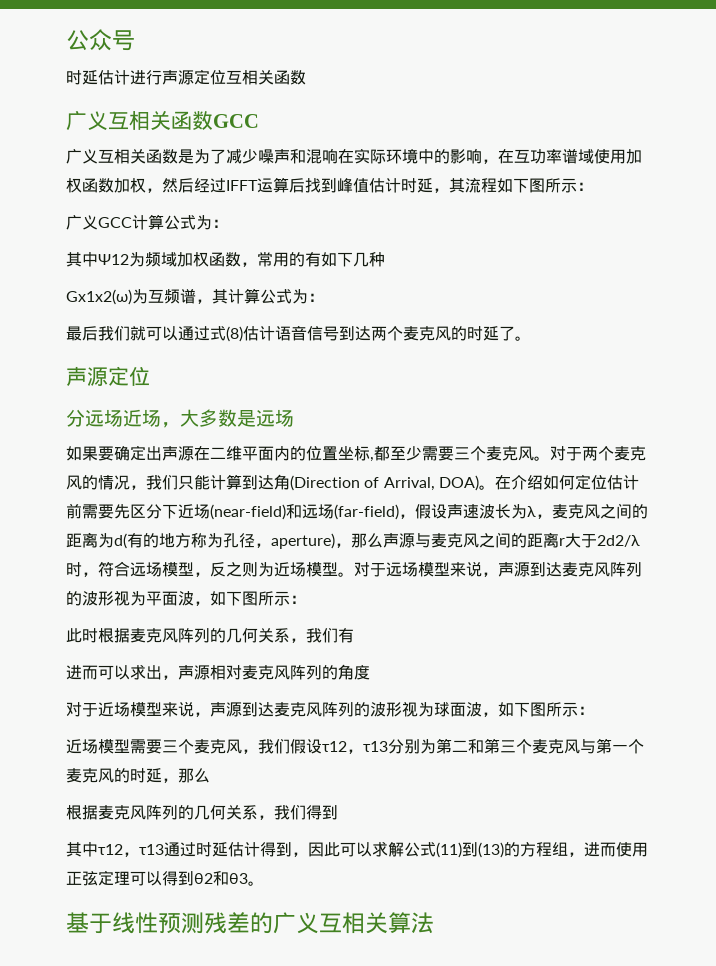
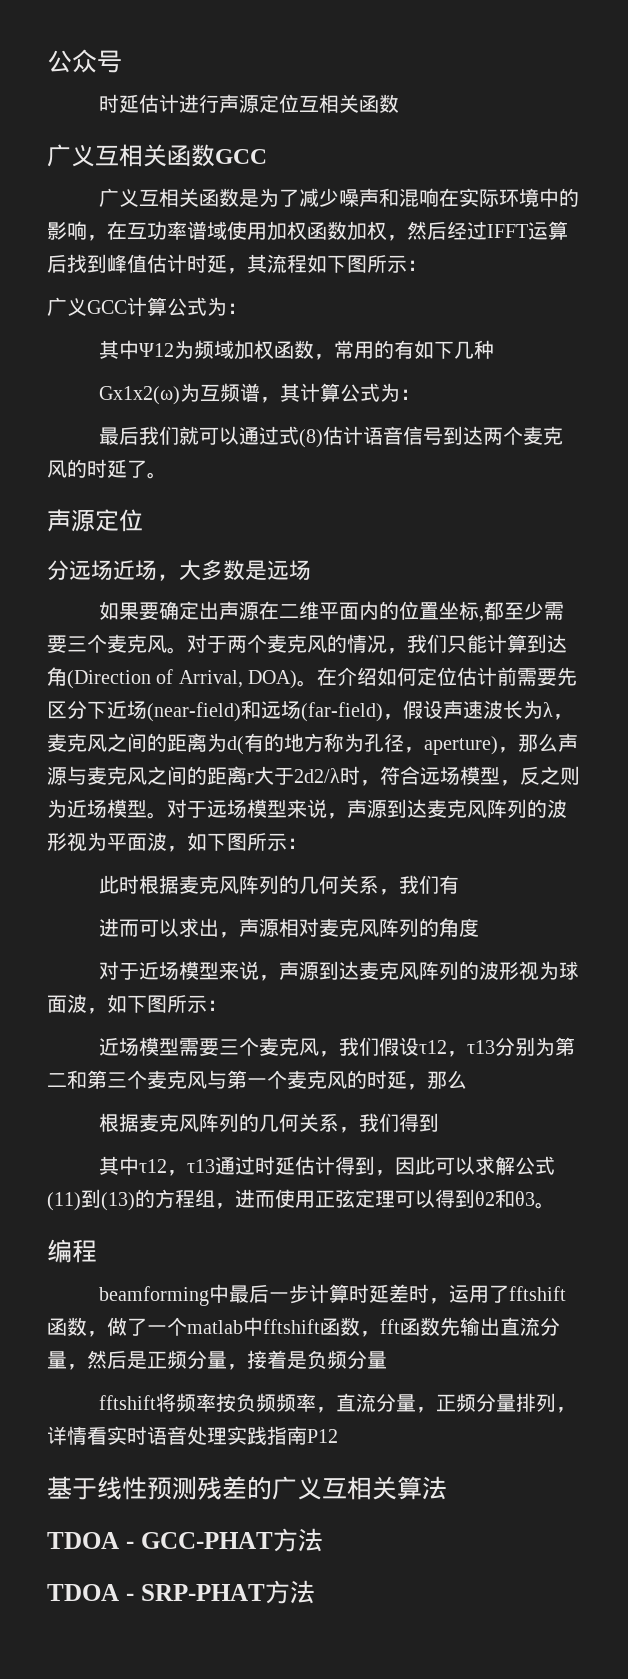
+ 编程
+ beamforming中最后一步计算时延差时，运用了fftshift函数，做了一个matlab中fftshift函数，fft函数先输出直流分量，然后是正频分量，接着是负频分量
+ fftshift将频率按负频频率，直流分量，正频分量排列，详情看实时语音处理实践指南P12
+ TDOA - GCC-PHAT方法
+ TDOA - SRP-PHAT方法

